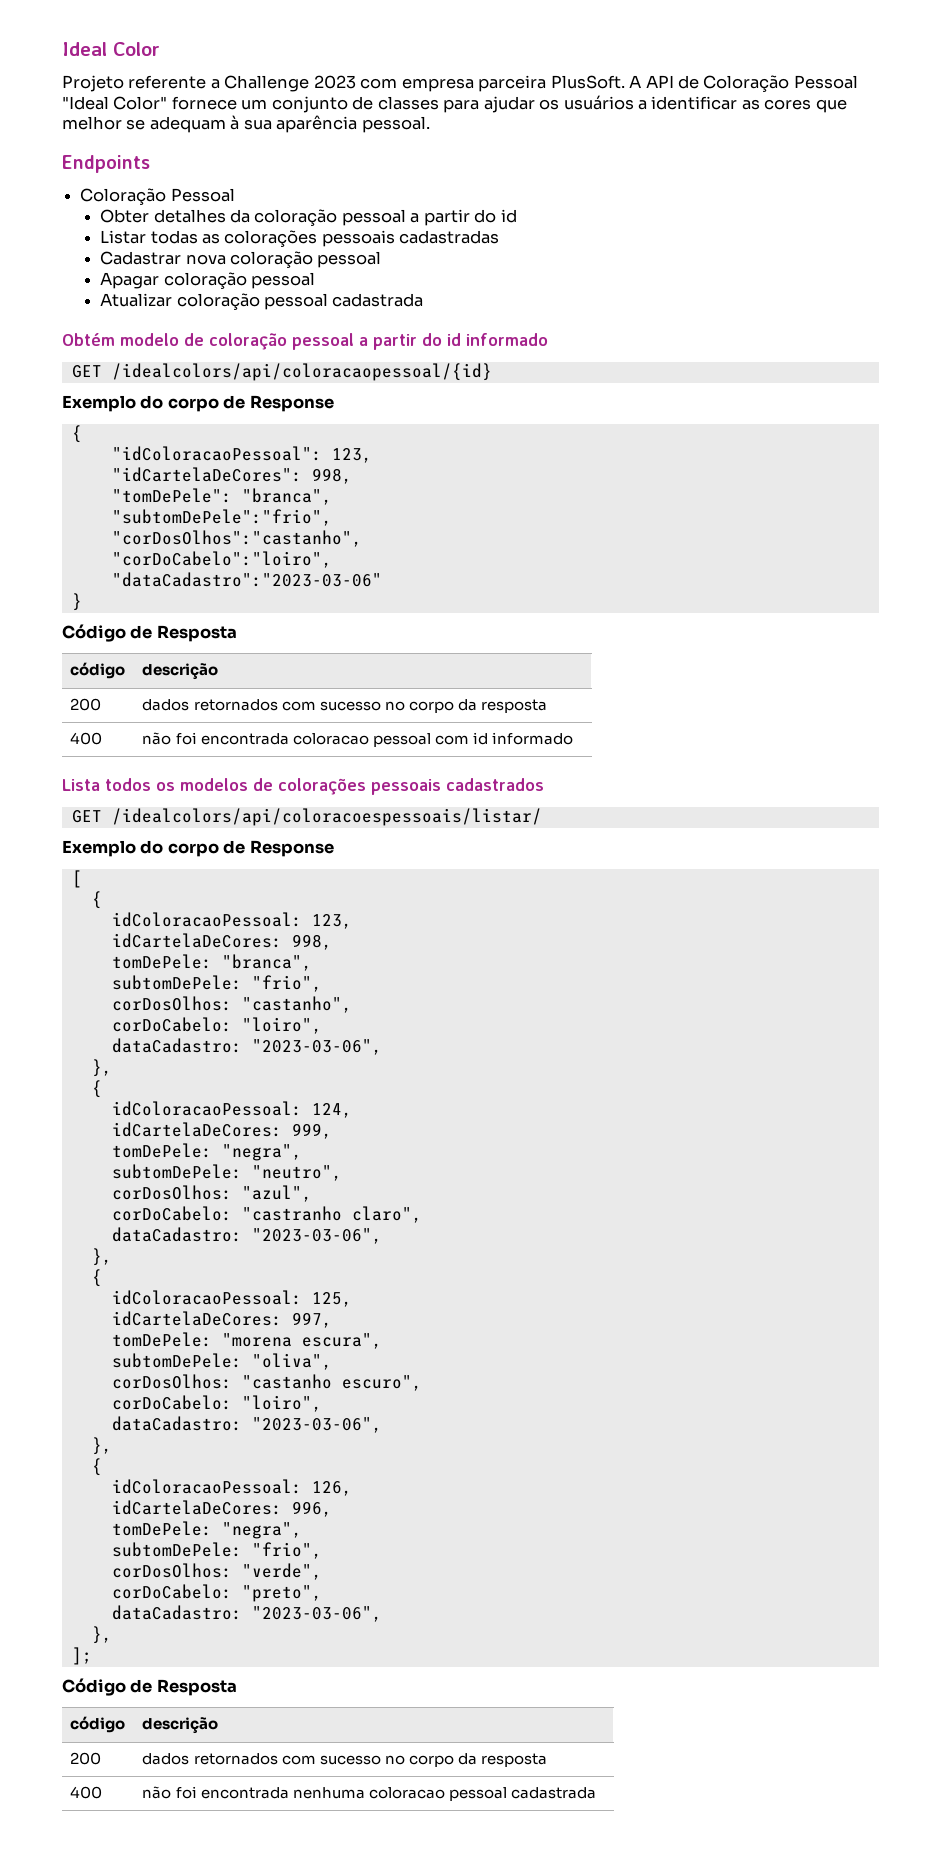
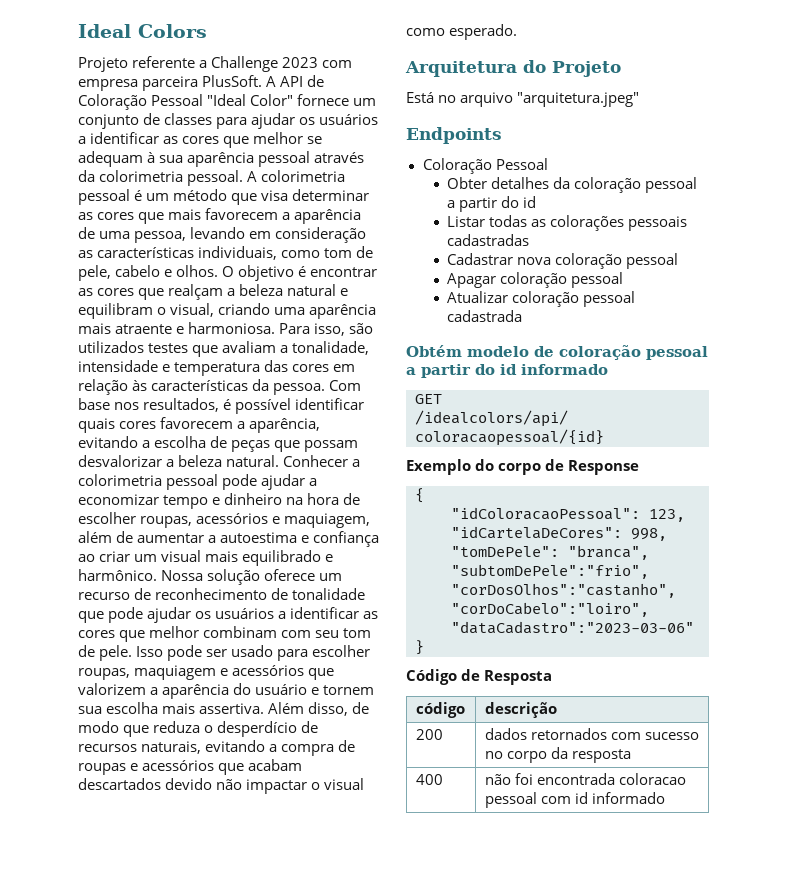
- Ideal Color
+ Ideal Colors
- A API de Coloração Pessoal "Ideal Color" fornece um conjunto de classes para ajudar os usuários a identificar as cores que melhor se adequam à sua aparência pessoal.
+ A API de Coloração Pessoal "Ideal Color" fornece um conjunto de classes para ajudar os usuários a identificar as cores que melhor se adequam à sua aparência pessoal através da colorimetria pessoal. A colorimetria pessoal é um método que visa determinar as cores que mais favorecem a aparência de uma pessoa, levando em consideração as características individuais, como tom de pele, cabelo e olhos. O objetivo é encontrar as cores que realçam a beleza natural e equilibram o visual, criando uma aparência mais atraente e harmoniosa. Para isso, são utilizados testes que avaliam a tonalidade, intensidade e temperatura das cores em relação às características da pessoa. Com base nos resultados, é possível identificar quais cores favorecem a aparência, evitando a escolha de peças que possam desvalorizar a beleza natural. Conhecer a colorimetria pessoal pode ajudar a economizar tempo e dinheiro na hora de escolher roupas, acessórios e maquiagem, além de aumentar a autoestima e confiança ao criar um visual mais equilibrado e harmônico. Nossa solução oferece um recurso de reconhecimento de tonalidade que pode ajudar os usuários a identificar as cores que melhor combinam com seu tom de pele. Isso pode ser usado para escolher roupas, maquiagem e acessórios que valorizem a aparência do usuário e tornem sua escolha mais assertiva. Além disso, de modo que reduza o desperdício de recursos naturais, evitando a compra de roupas e acessórios que acabam descartados devido não impactar o visual como esperado.
+ Arquitetura do Projeto
+ Está no arquivo "arquitetura.jpeg"
- Lista todos os modelos de colorações pessoais cadastrados
- GET /idealcolors/api/coloracoespessoais/listar/
- Exemplo do corpo de Response
- [
- {
- idColoracaoPessoal: 123,
- idCartelaDeCores: 998,
- tomDePele: "branca",
- subtomDePele: "frio",
- corDosOlhos: "castanho",
- corDoCabelo: "loiro",
- dataCadastro: "2023-03-06",
- },
- {
- idColoracaoPessoal: 124,
- idCartelaDeCores: 999,
- tomDePele: "negra",
- subtomDePele: "neutro",
- corDosOlhos: "azul",
- corDoCabelo: "castranho claro",
- dataCadastro: "2023-03-06",
- },
- {
- idColoracaoPessoal: 125,
- idCartelaDeCores: 997,
- tomDePele: "morena escura",
- subtomDePele: "oliva",
- corDosOlhos: "castanho escuro",
- corDoCabelo: "loiro",
- dataCadastro: "2023-03-06",
- },
- {
- idColoracaoPessoal: 126,
- idCartelaDeCores: 996,
- tomDePele: "negra",
- subtomDePele: "frio",
- corDosOlhos: "verde",
- corDoCabelo: "preto",
- dataCadastro: "2023-03-06",
- },
- ];
- Código de Resposta
- código | descrição
- 200 | dados retornados com sucesso no corpo da resposta
- 400 | não foi encontrada nenhuma coloracao pessoal cadastrada

